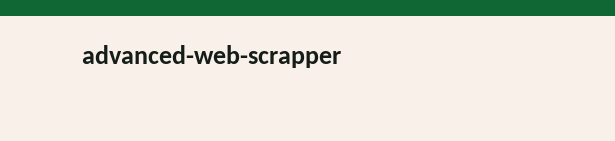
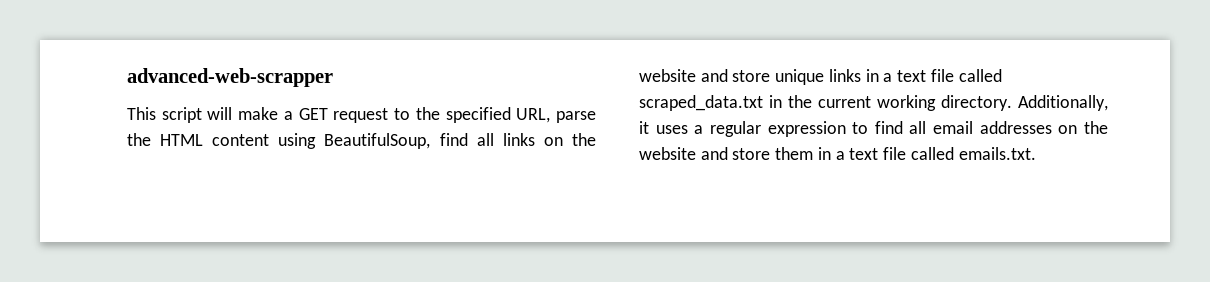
+ This script will make a GET request to the specified URL, parse the HTML content using BeautifulSoup, find all links on the website and store unique links in a text file called scraped_data.txt in the current working directory. Additionally, it uses a regular expression to find all email addresses on the website and store them in a text file called emails.txt.

